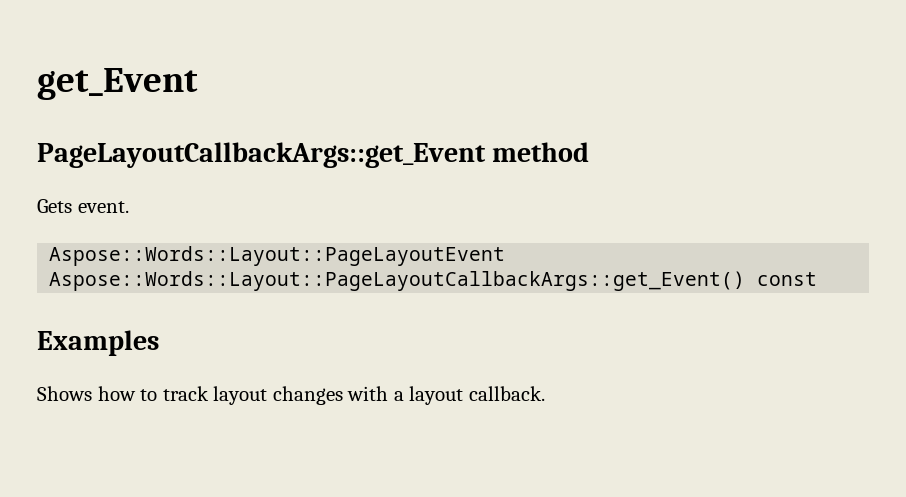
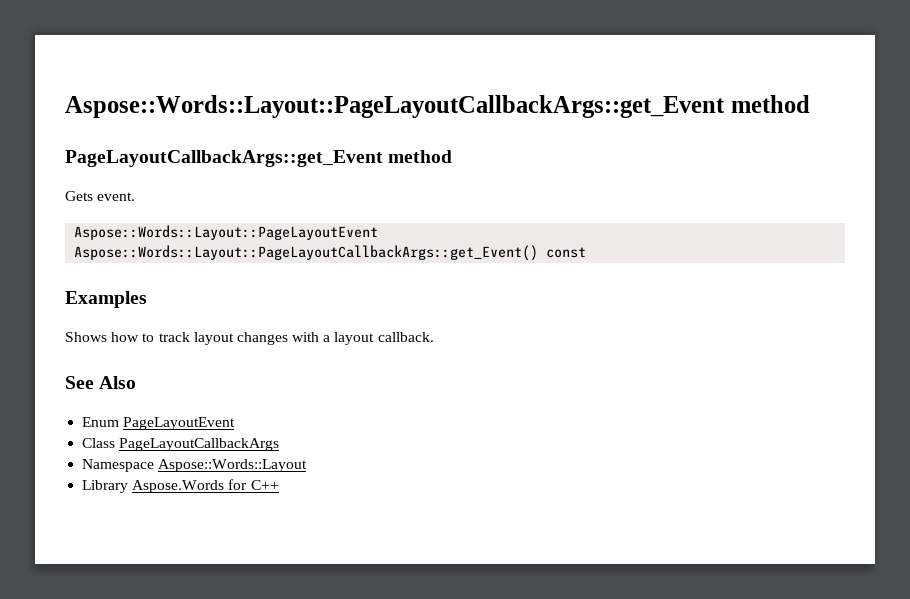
- get_Event
+ Aspose::Words::Layout::PageLayoutCallbackArgs::get_Event method
+ See Also
+ Enum PageLayoutEvent
+ Class PageLayoutCallbackArgs
+ Namespace Aspose::Words::Layout
+ Library Aspose.Words for C++

